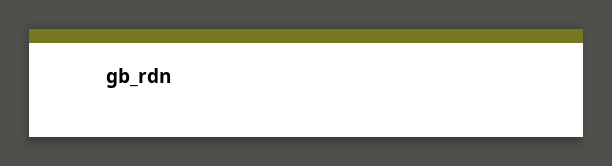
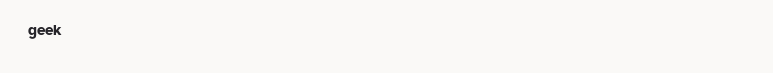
- gb_rdn
+ geek

